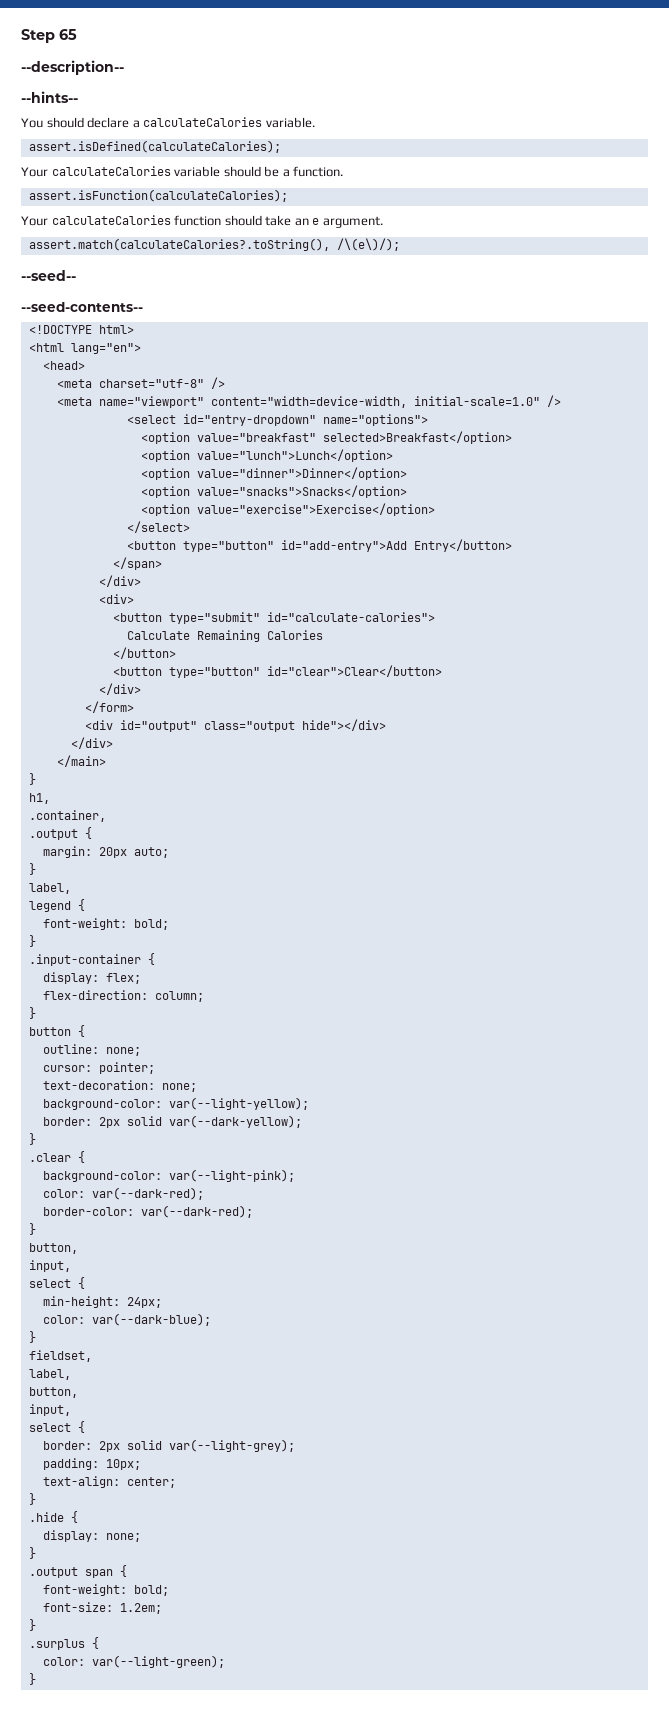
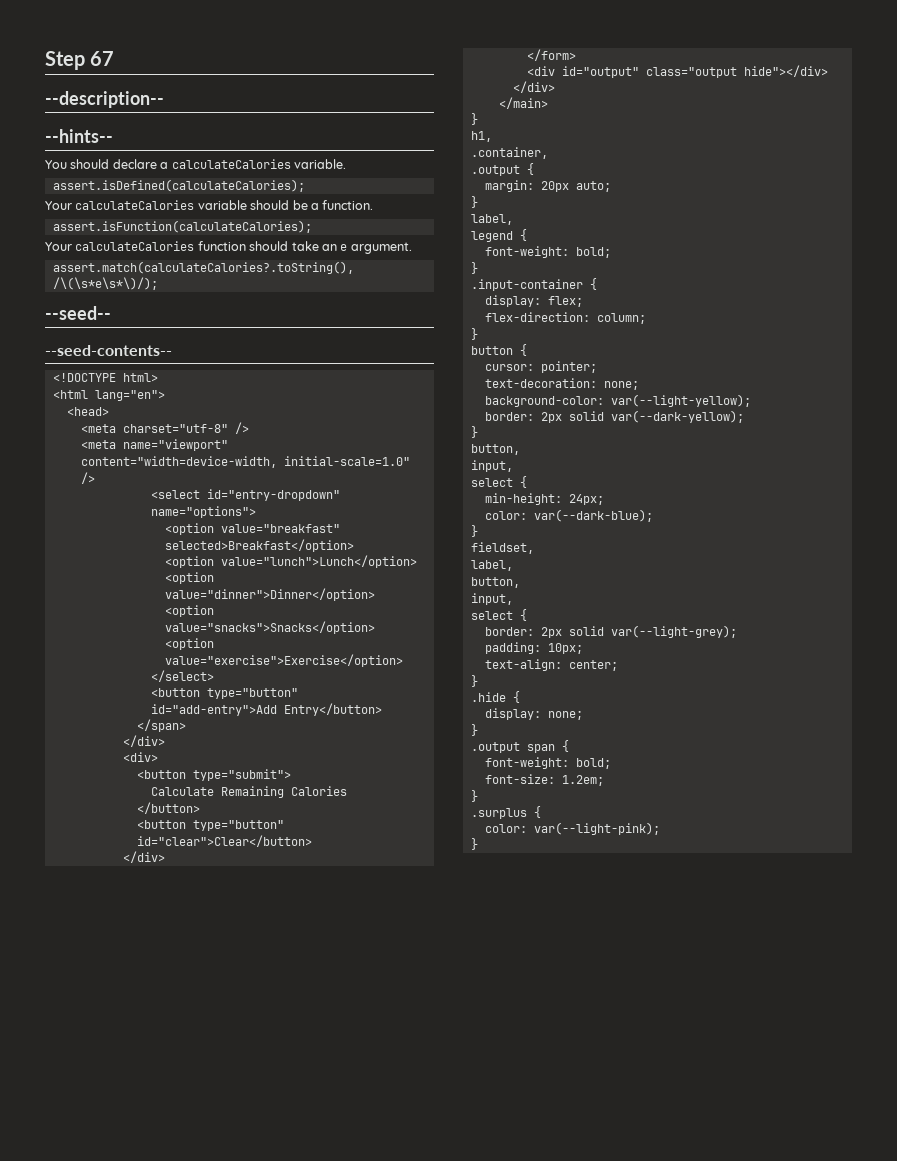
- Step 65
+ Step 67
- assert.match(calculateCalories?.toString(), /\(e\)/);
+ assert.match(calculateCalories?.toString(), /\(\s*e\s*\)/);
- <button type="submit" id="calculate-calories">
+ <button type="submit">
- outline: none;
- .clear {
- background-color: var(--light-pink);
- color: var(--dark-red);
- border-color: var(--dark-red);
- }
- color: var(--light-green);
+ color: var(--light-pink);

